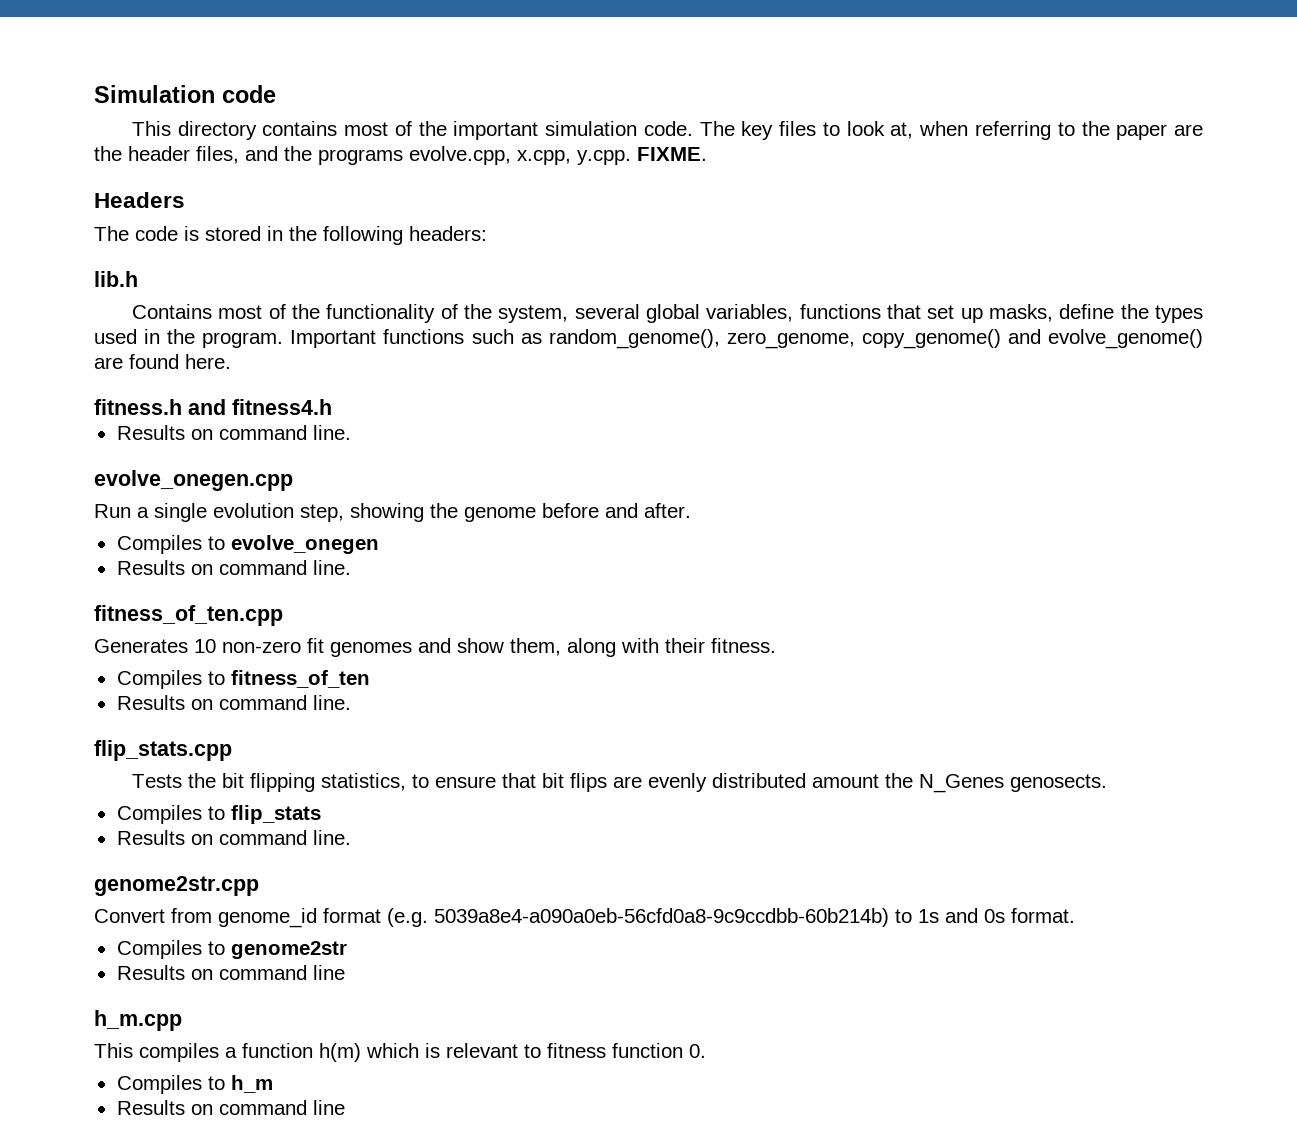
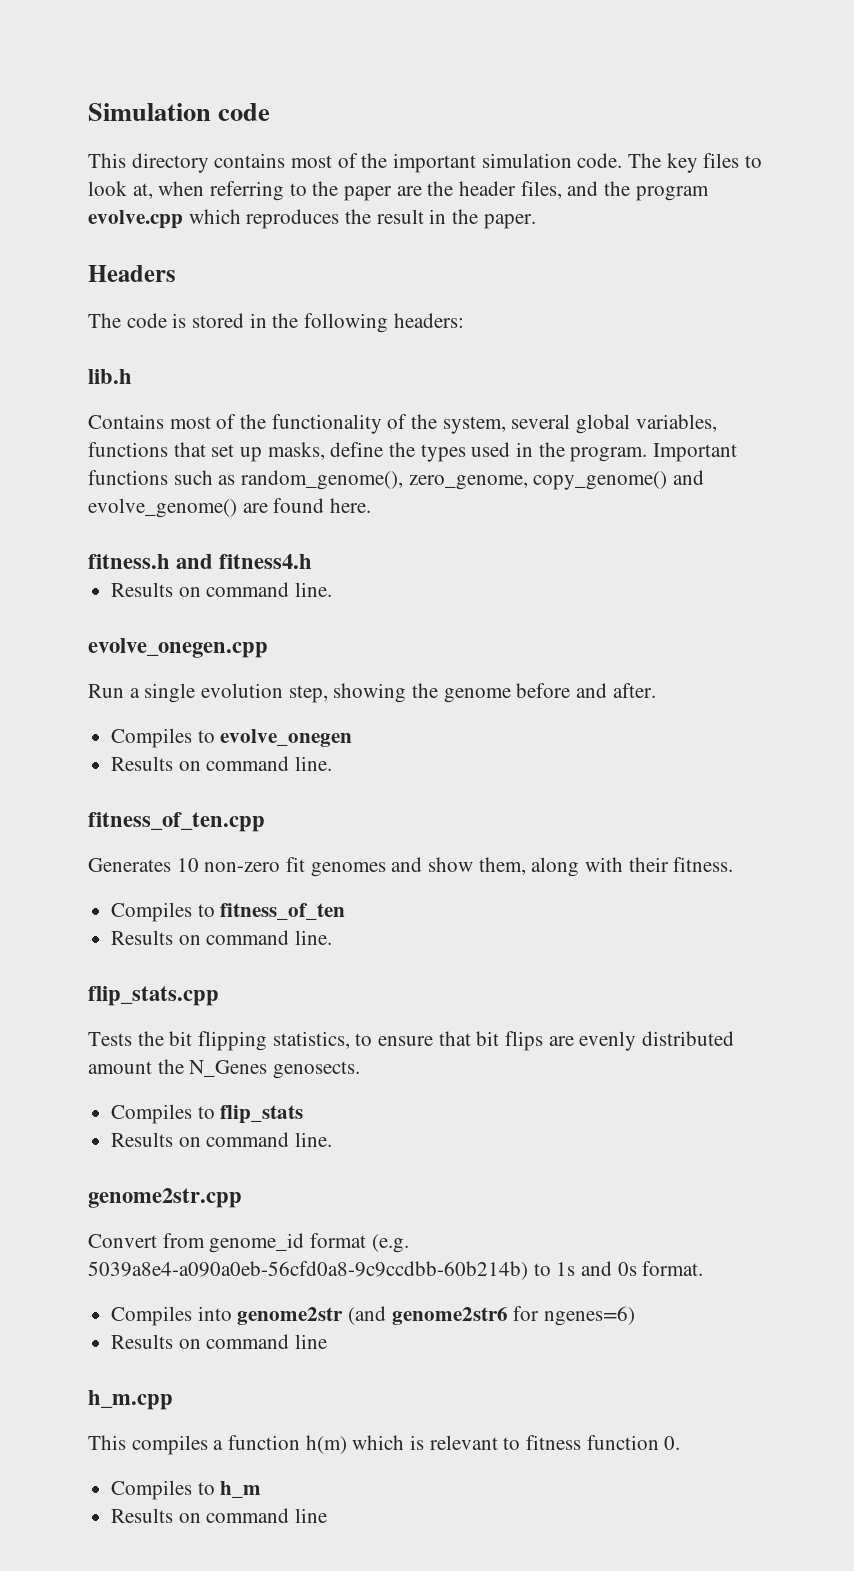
- The key files to look at, when referring to the paper are the header files, and the programs evolve.cpp, x.cpp, y.cpp. FIXME.
+ The key files to look at, when referring to the paper are the header files, and the program evolve.cpp which reproduces the result in the paper.
- Compiles to genome2str
+ Compiles into genome2str (and genome2str6 for ngenes=6)

